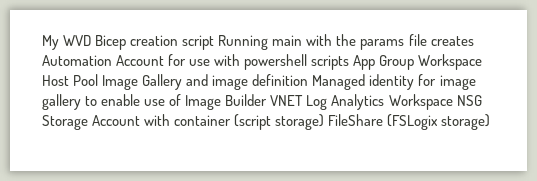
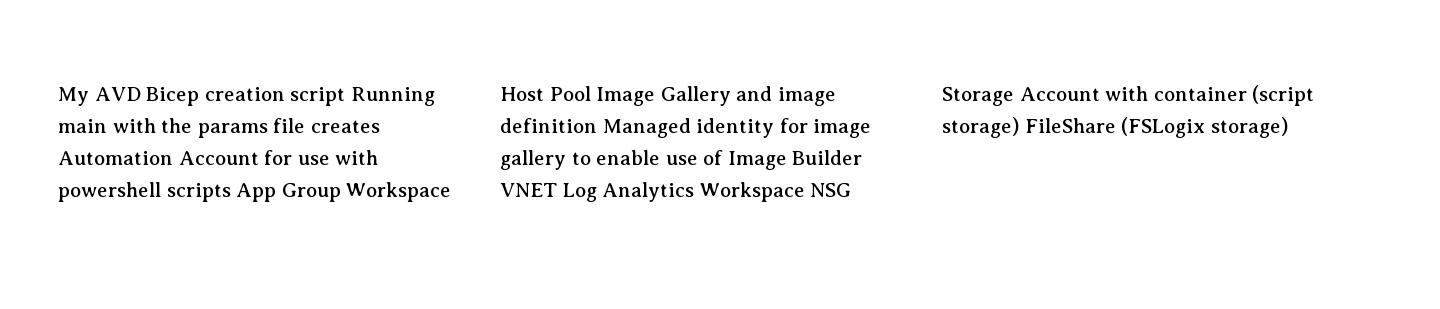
- My WVD Bicep creation script Running main with the params file creates Automation Account for use with powershell scripts App Group Workspace Host Pool Image Gallery and image definition Managed identity for image gallery to enable use of Image Builder VNET Log Analytics Workspace NSG Storage Account with container (script storage) FileShare (FSLogix storage)
+ My AVD Bicep creation script Running main with the params file creates Automation Account for use with powershell scripts App Group Workspace Host Pool Image Gallery and image definition Managed identity for image gallery to enable use of Image Builder VNET Log Analytics Workspace NSG Storage Account with container (script storage) FileShare (FSLogix storage)

